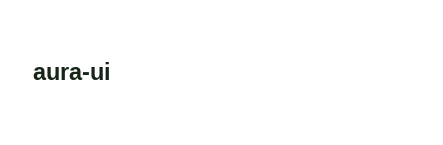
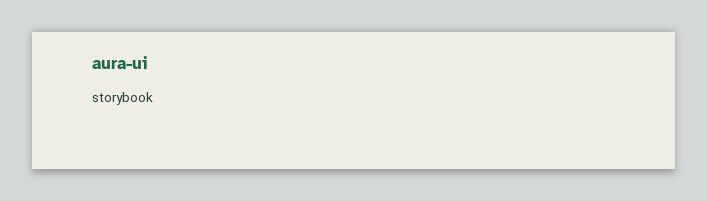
+ storybook

